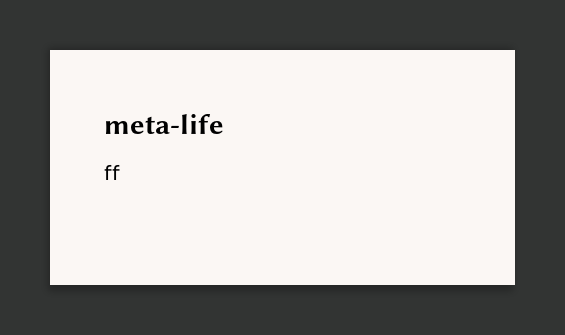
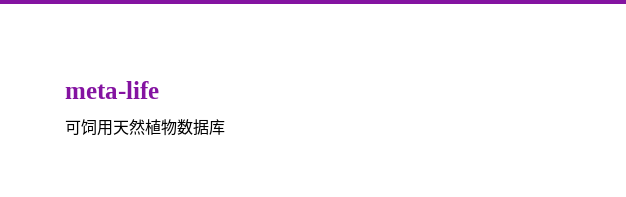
- ff
+ 可饲用天然植物数据库

